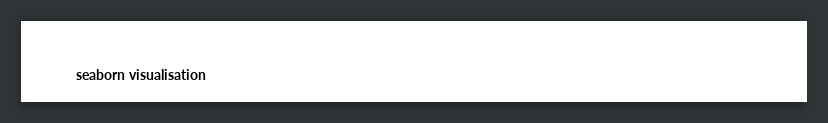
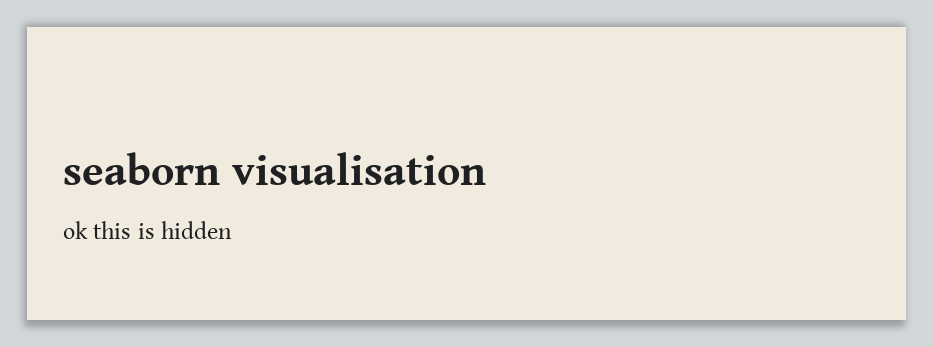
+ ok this is hidden

